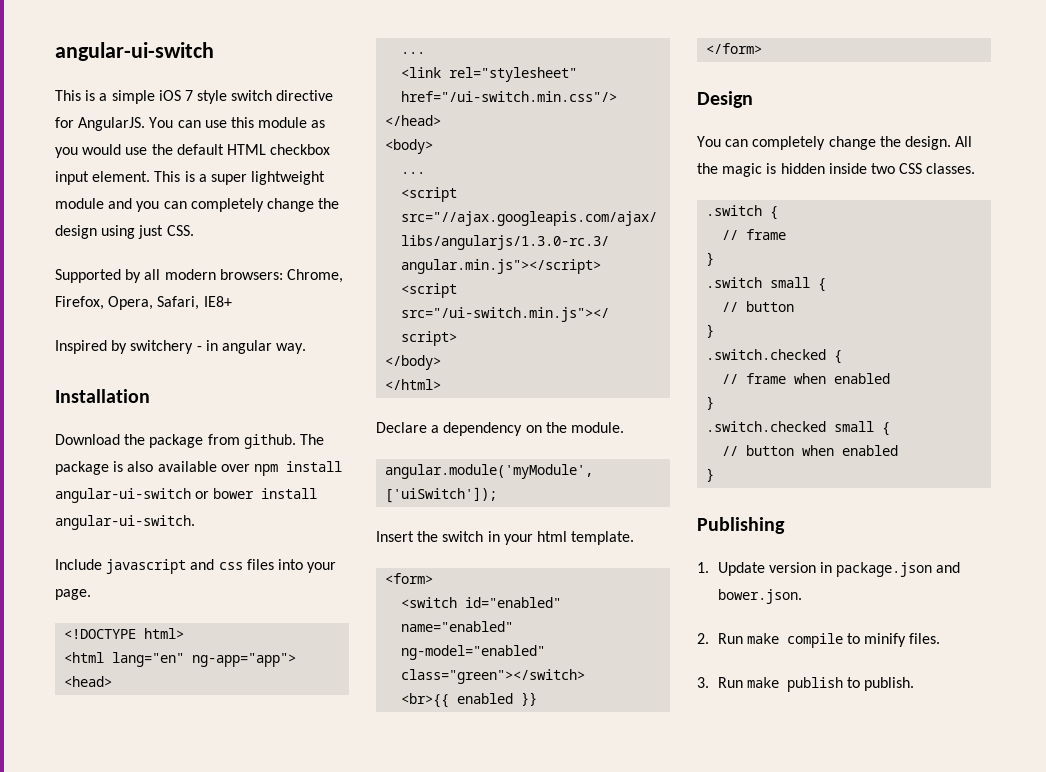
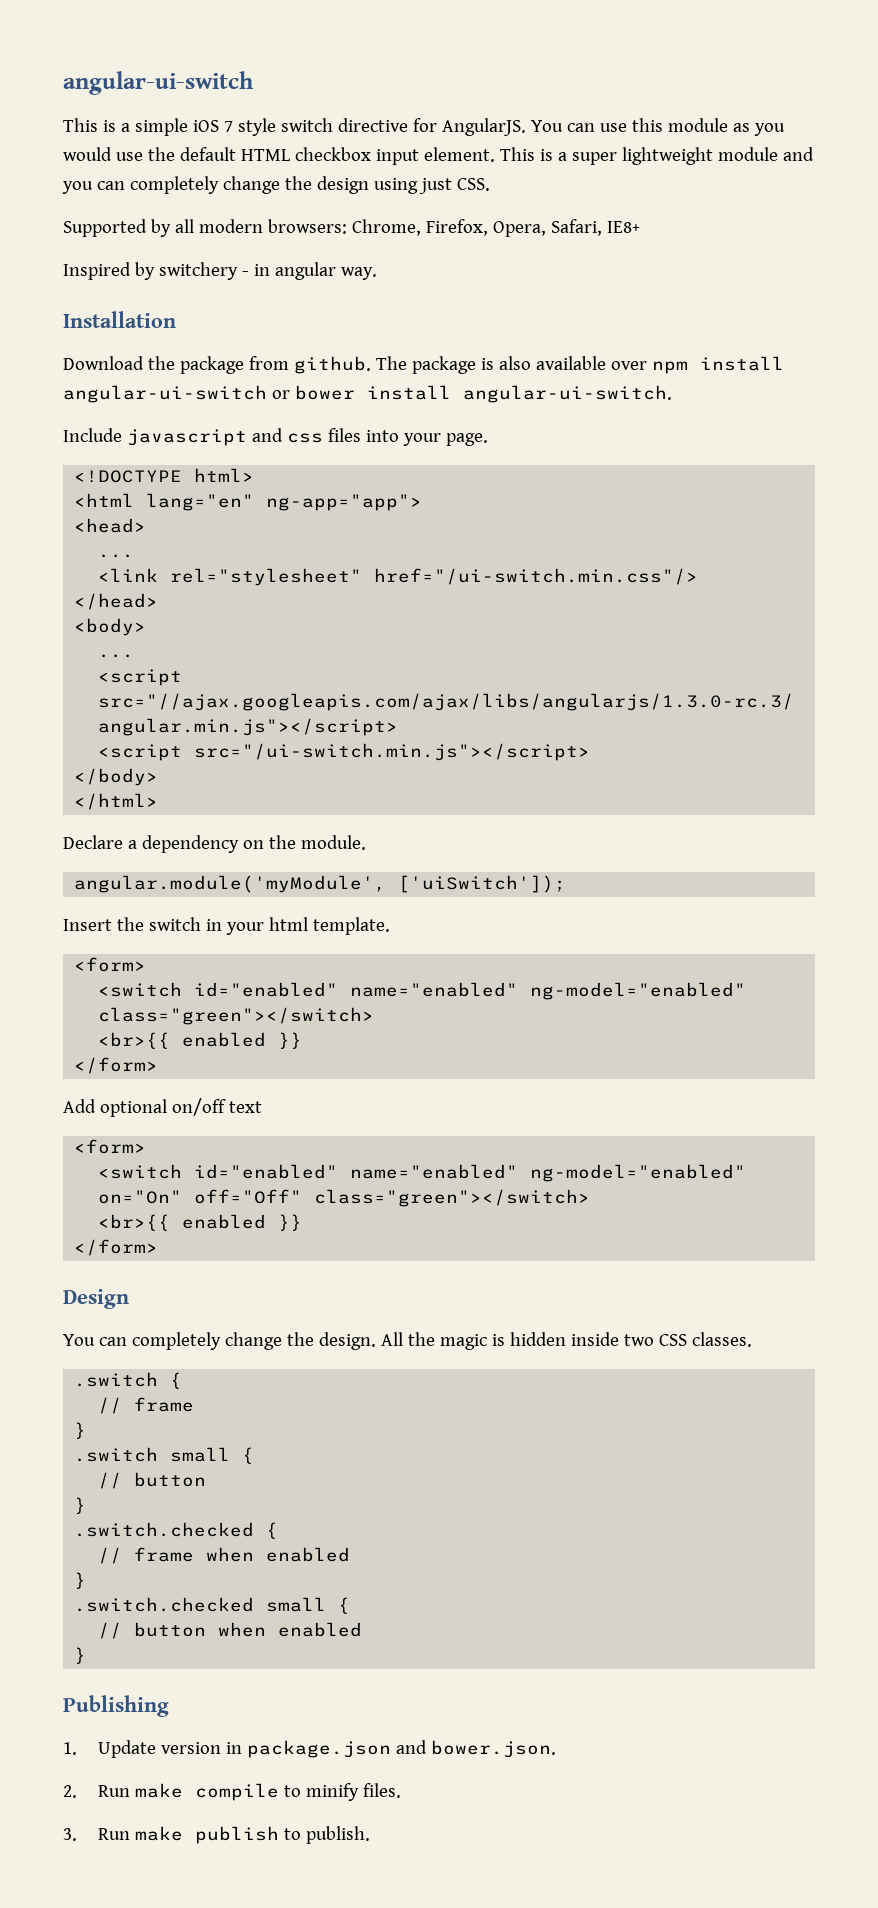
+ Add optional on/off text
+ <form>
+ <switch id="enabled" name="enabled" ng-model="enabled" on="On" off="Off" class="green"></switch>
+ <br>{{ enabled }}
+ </form>

